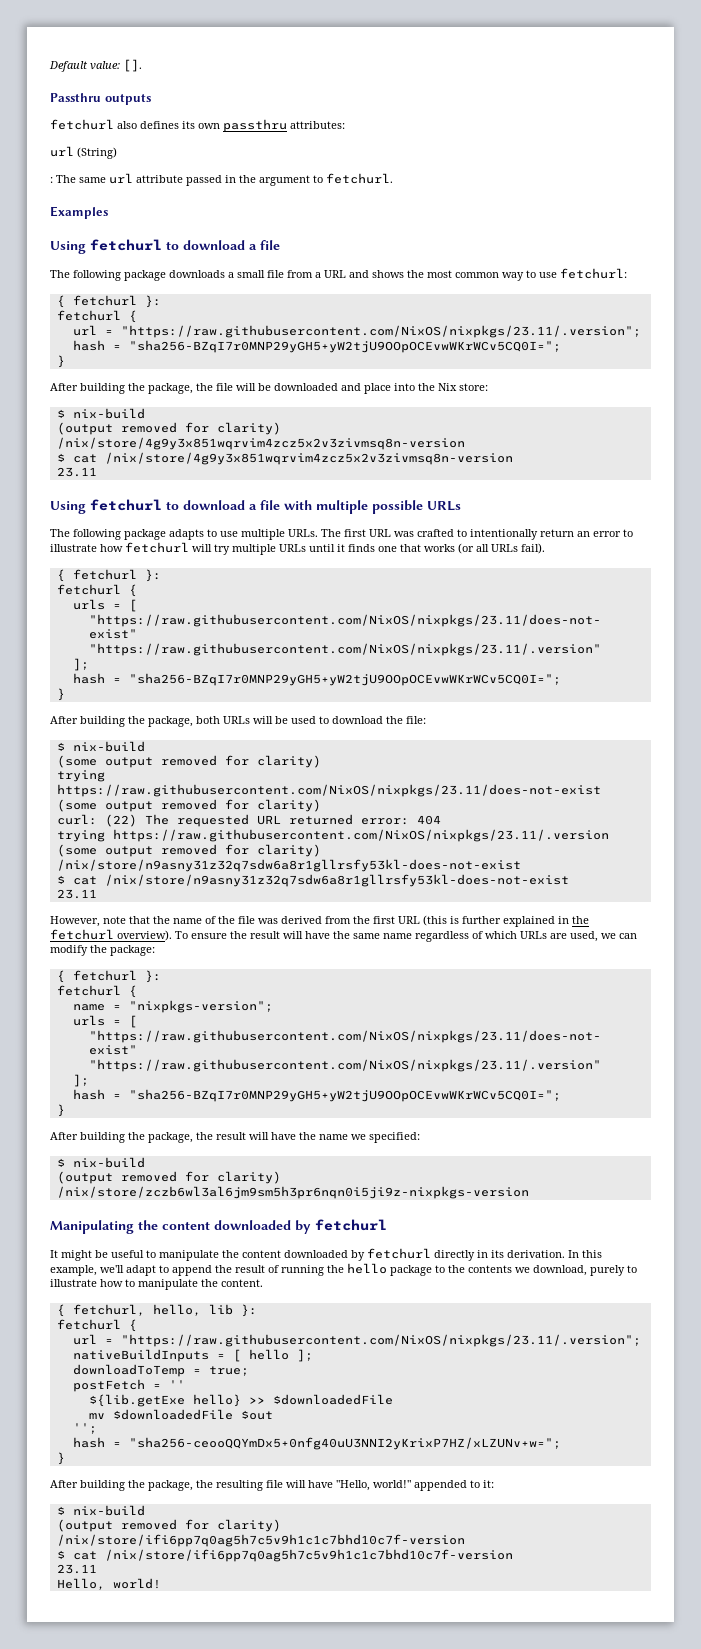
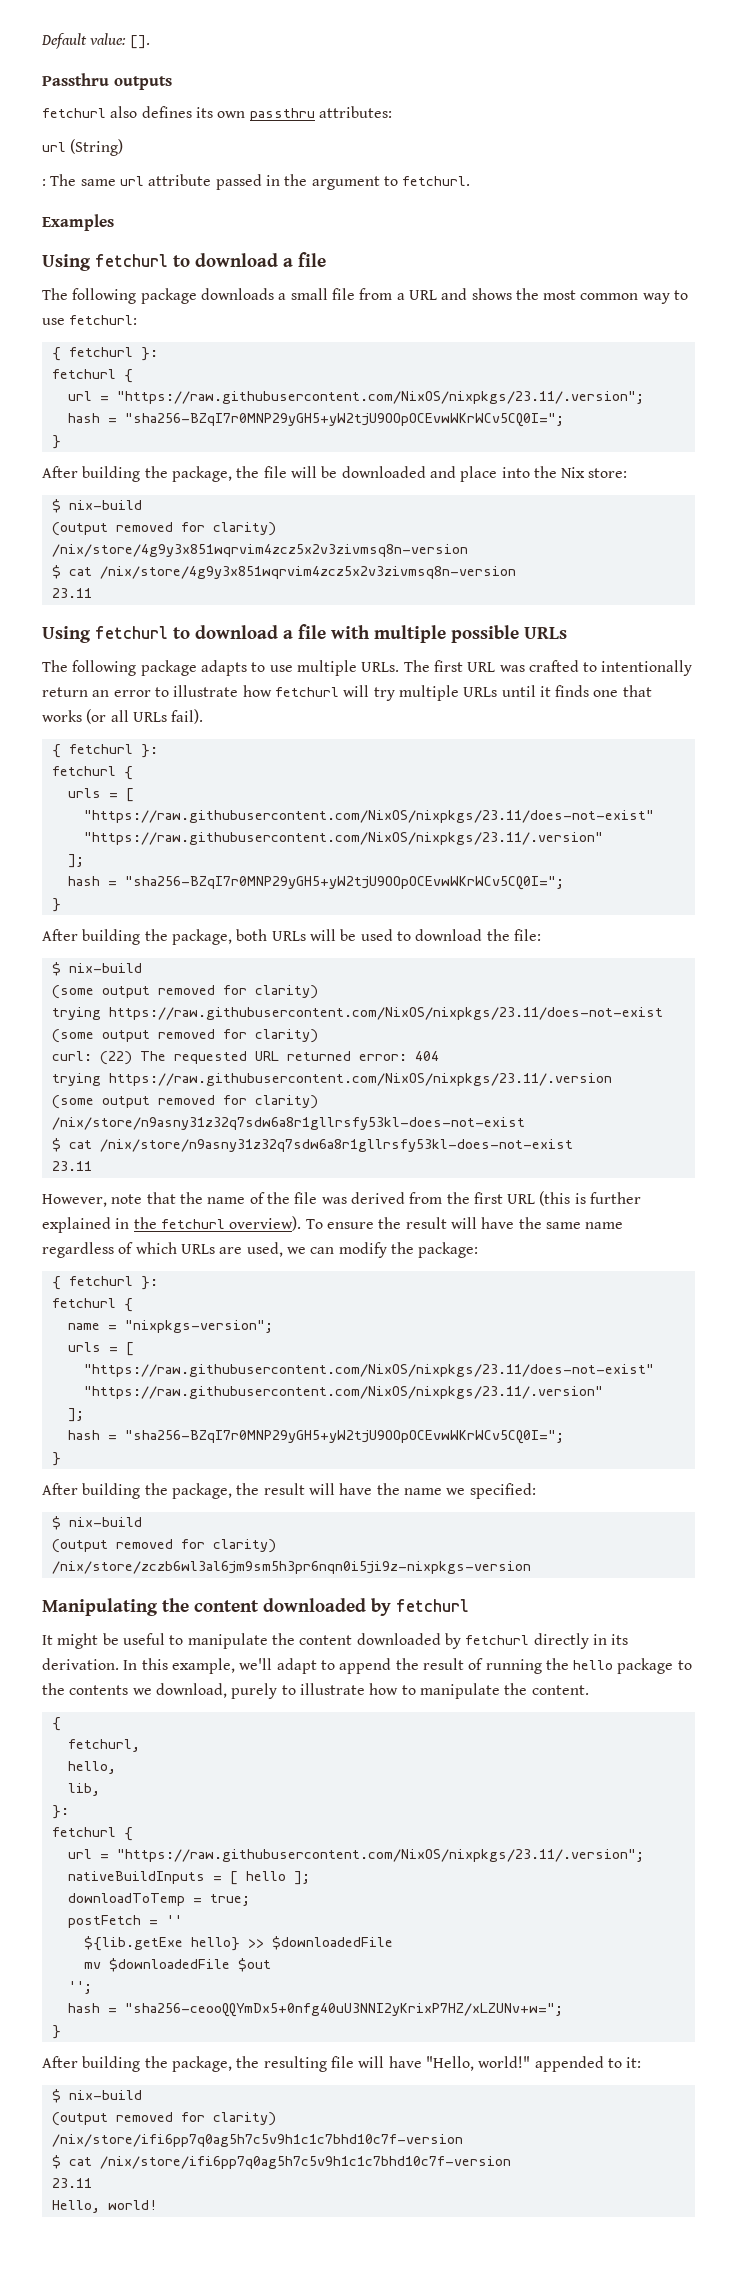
  In this example, we'll adapt to append the result of running the hello package to the contents we download, purely to illustrate how to manipulate the content.
- { fetchurl, hello, lib }:
+ {
+ fetchurl,
+ hello,
+ lib,
+ }:

